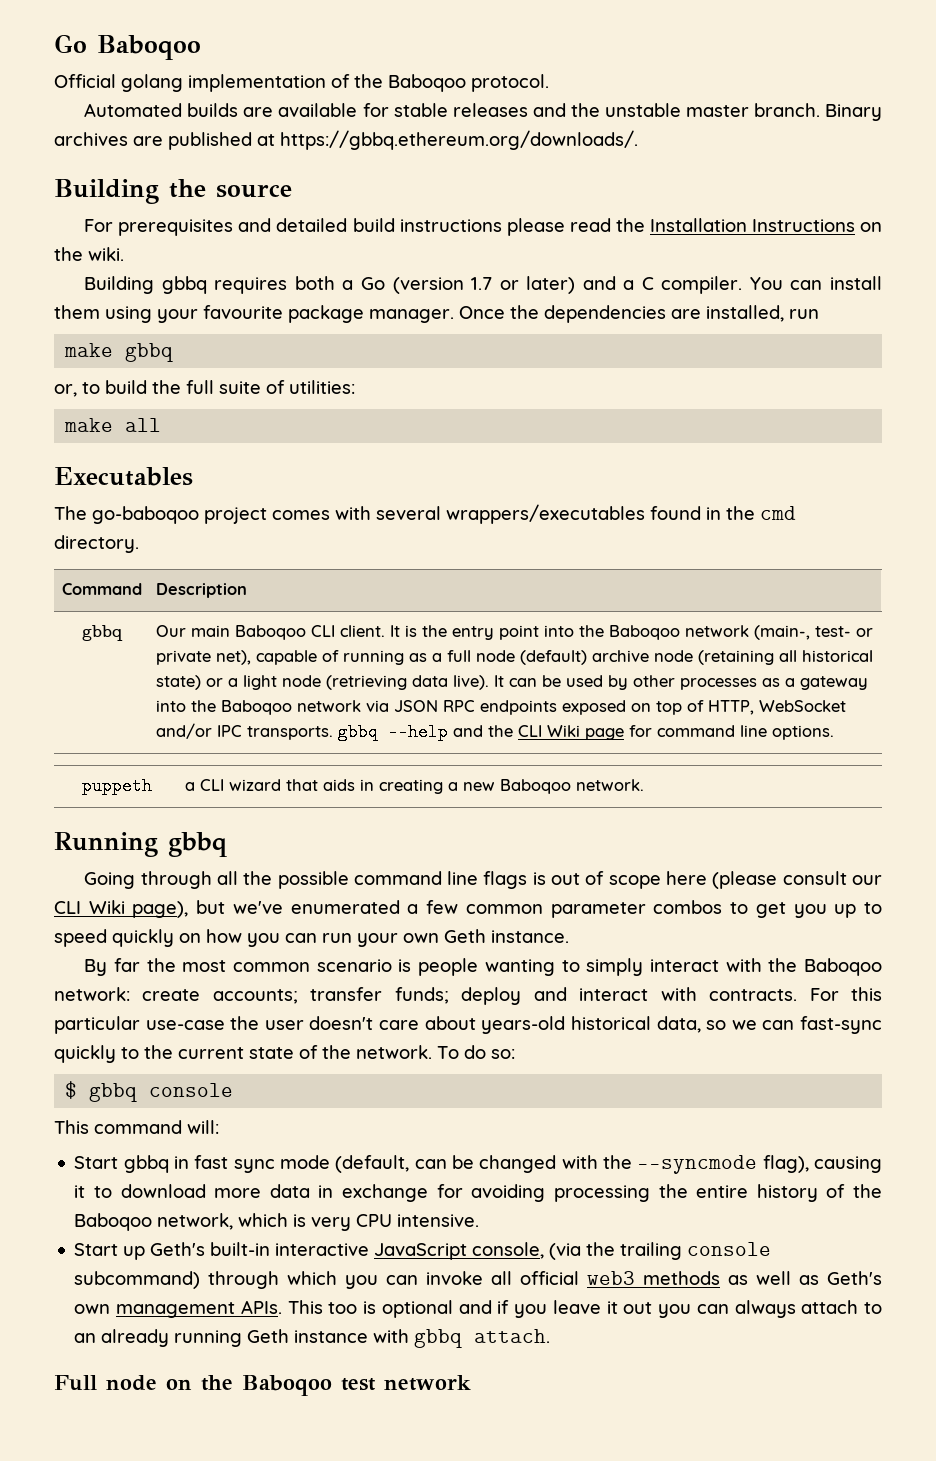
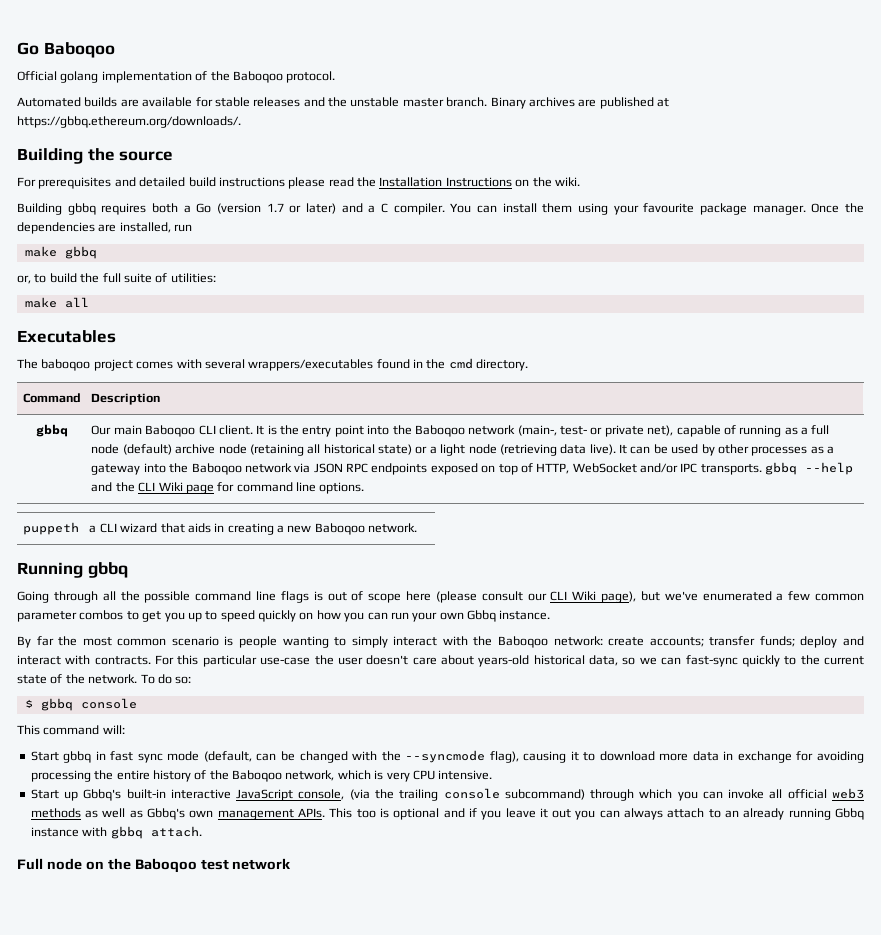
- The go-baboqoo project comes with several wrappers/executables found in the cmd directory.
+ The baboqoo project comes with several wrappers/executables found in the cmd directory.
- Going through all the possible command line flags is out of scope here (please consult our CLI Wiki page), but we've enumerated a few common parameter combos to get you up to speed quickly on how you can run your own Geth instance.
+ Going through all the possible command line flags is out of scope here (please consult our CLI Wiki page), but we've enumerated a few common parameter combos to get you up to speed quickly on how you can run your own Gbbq instance.
- Start up Geth's built-in interactive JavaScript console, (via the trailing console subcommand) through which you can invoke all official web3 methods as well as Geth's own management APIs.
+ Start up Gbbq's built-in interactive JavaScript console, (via the trailing console subcommand) through which you can invoke all official web3 methods as well as Gbbq's own management APIs.
- This too is optional and if you leave it out you can always attach to an already running Geth instance with gbbq attach.
+ This too is optional and if you leave it out you can always attach to an already running Gbbq instance with gbbq attach.

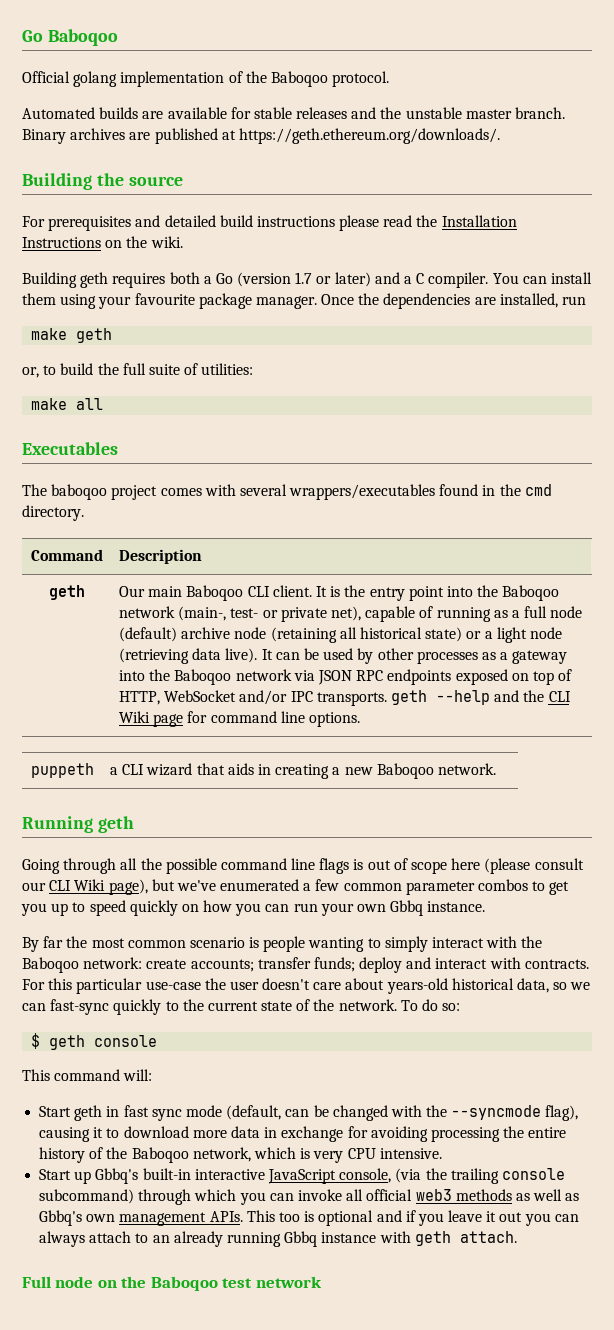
- Binary archives are published at https://gbbq.ethereum.org/downloads/.
+ Binary archives are published at https://geth.ethereum.org/downloads/.
- Building gbbq requires both a Go (version 1.7 or later) and a C compiler.
+ Building geth requires both a Go (version 1.7 or later) and a C compiler.
- make gbbq
+ make geth
  Command | Description
- gbbq
+ geth
- It can be used by other processes as a gateway into the Baboqoo network via JSON RPC endpoints exposed on top of HTTP, WebSocket and/or IPC transports. gbbq --help and the CLI Wiki page for command line options.
+ It can be used by other processes as a gateway into the Baboqoo network via JSON RPC endpoints exposed on top of HTTP, WebSocket and/or IPC transports. geth --help and the CLI Wiki page for command line options.
- Running gbbq
+ Running geth
- $ gbbq console
+ $ geth console
- Start gbbq in fast sync mode (default, can be changed with the --syncmode flag), causing it to download more data in exchange for avoiding processing the entire history of the Baboqoo network, which is very CPU intensive.
+ Start geth in fast sync mode (default, can be changed with the --syncmode flag), causing it to download more data in exchange for avoiding processing the entire history of the Baboqoo network, which is very CPU intensive.
- This too is optional and if you leave it out you can always attach to an already running Gbbq instance with gbbq attach.
+ This too is optional and if you leave it out you can always attach to an already running Gbbq instance with geth attach.

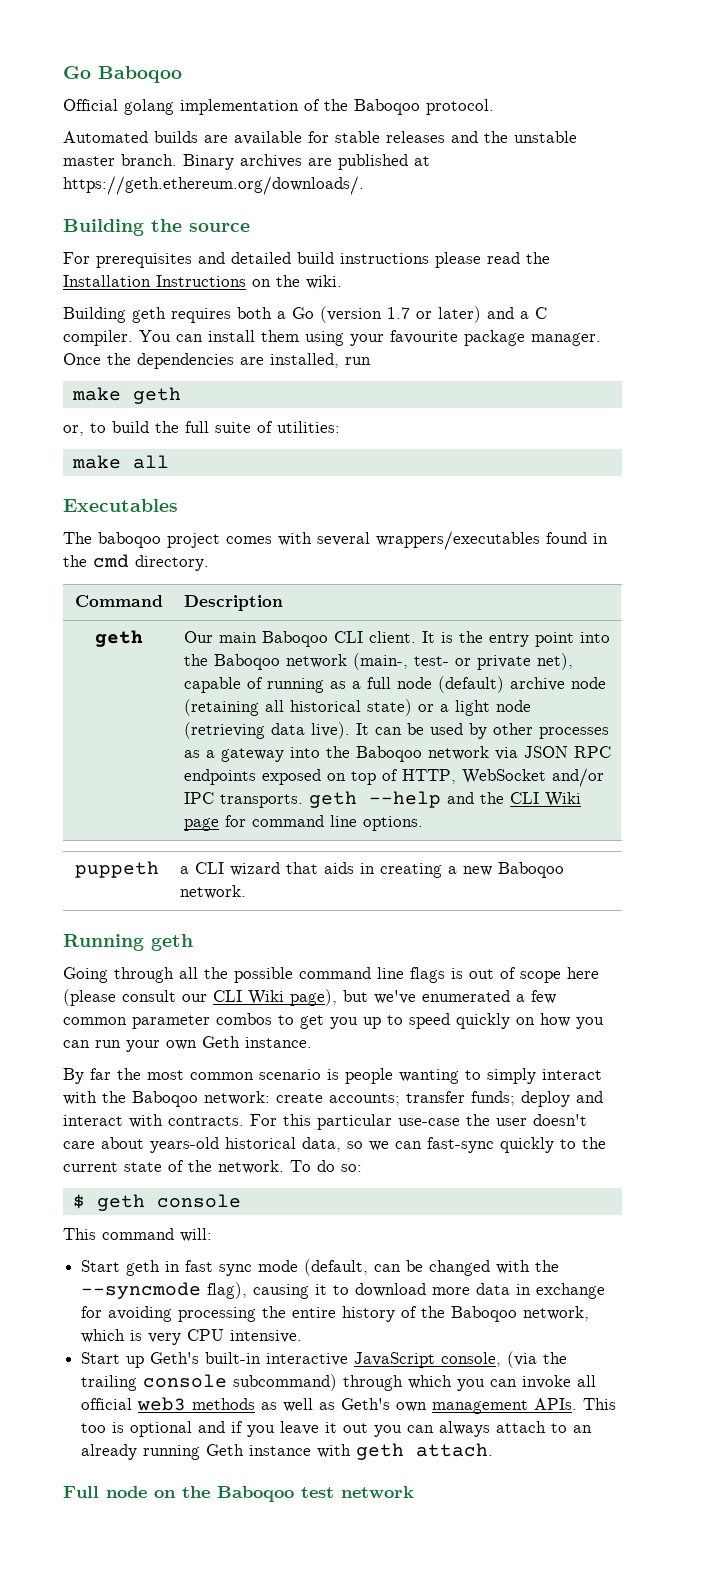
- Going through all the possible command line flags is out of scope here (please consult our CLI Wiki page), but we've enumerated a few common parameter combos to get you up to speed quickly on how you can run your own Gbbq instance.
+ Going through all the possible command line flags is out of scope here (please consult our CLI Wiki page), but we've enumerated a few common parameter combos to get you up to speed quickly on how you can run your own Geth instance.
- Start up Gbbq's built-in interactive JavaScript console, (via the trailing console subcommand) through which you can invoke all official web3 methods as well as Gbbq's own management APIs.
+ Start up Geth's built-in interactive JavaScript console, (via the trailing console subcommand) through which you can invoke all official web3 methods as well as Geth's own management APIs.
- This too is optional and if you leave it out you can always attach to an already running Gbbq instance with geth attach.
+ This too is optional and if you leave it out you can always attach to an already running Geth instance with geth attach.

